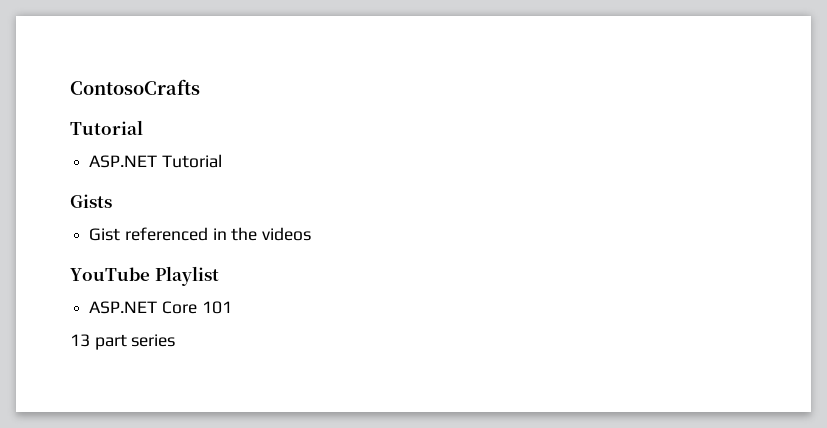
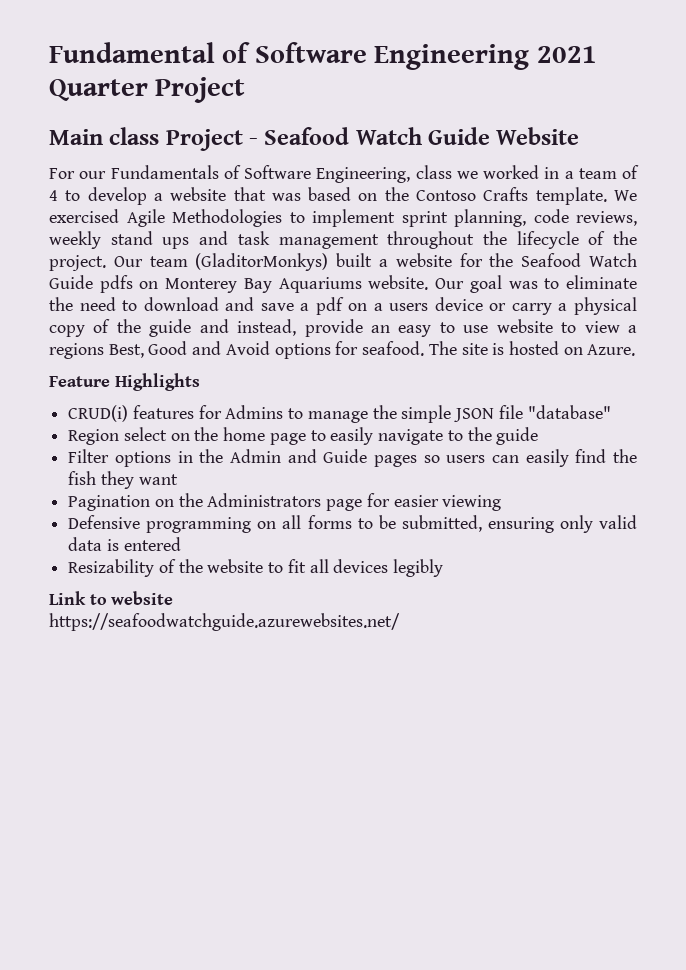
- ContosoCrafts
- Tutorial
- ASP.NET Tutorial
- Gists
- Gist referenced in the videos
- YouTube Playlist
- ASP.NET Core 101
- 13 part series
+ Fundamental of Software Engineering 2021 Quarter Project
+ Main class Project - Seafood Watch Guide Website
+ For our Fundamentals of Software Engineering, class we worked in a team of 4 to develop a website that was based on the Contoso Crafts template. We exercised Agile Methodologies to implement sprint planning, code reviews, weekly stand ups and task management throughout the lifecycle of the project. Our team (GladitorMonkys) built a website for the Seafood Watch Guide pdfs on Monterey Bay Aquariums website. Our goal was to eliminate the need to download and save a pdf on a users device or carry a physical copy of the guide and instead, provide an easy to use website to view a regions Best, Good and Avoid options for seafood. The site is hosted on Azure.
+ Feature Highlights
+ CRUD(i) features for Admins to manage the simple JSON file "database"
+ Region select on the home page to easily navigate to the guide
+ Filter options in the Admin and Guide pages so users can easily find the fish they want
+ Pagination on the Administrators page for easier viewing
+ Defensive programming on all forms to be submitted, ensuring only valid data is entered
+ Resizability of the website to fit all devices legibly
+ Link to website
+ https://seafoodwatchguide.azurewebsites.net/

